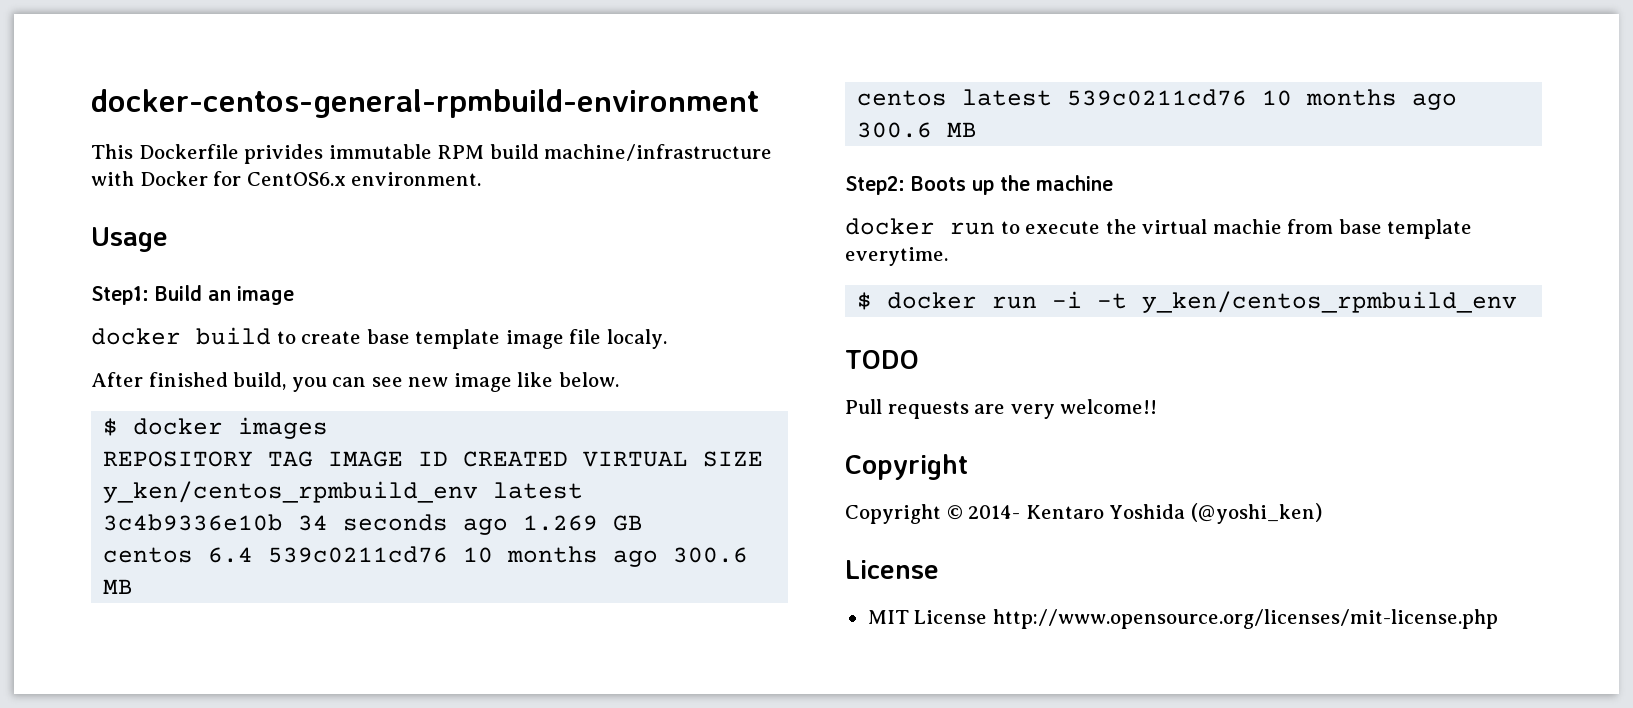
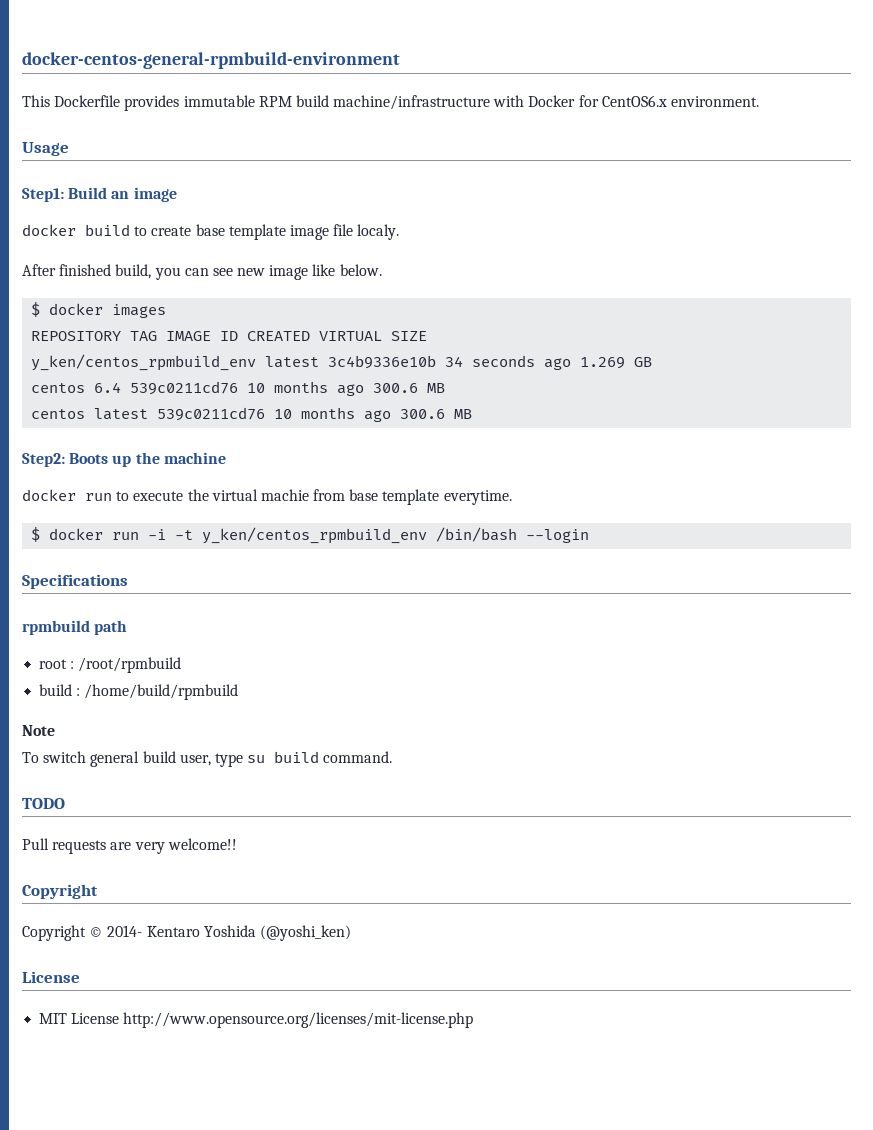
- This Dockerfile privides immutable RPM build machine/infrastructure with Docker for CentOS6.x environment.
+ This Dockerfile provides immutable RPM build machine/infrastructure with Docker for CentOS6.x environment.
- $ docker run -i -t y_ken/centos_rpmbuild_env
+ $ docker run -i -t y_ken/centos_rpmbuild_env /bin/bash --login
+ Specifications
+ rpmbuild path
+ root : /root/rpmbuild
+ build : /home/build/rpmbuild
+ Note
+ To switch general build user, type su build command.

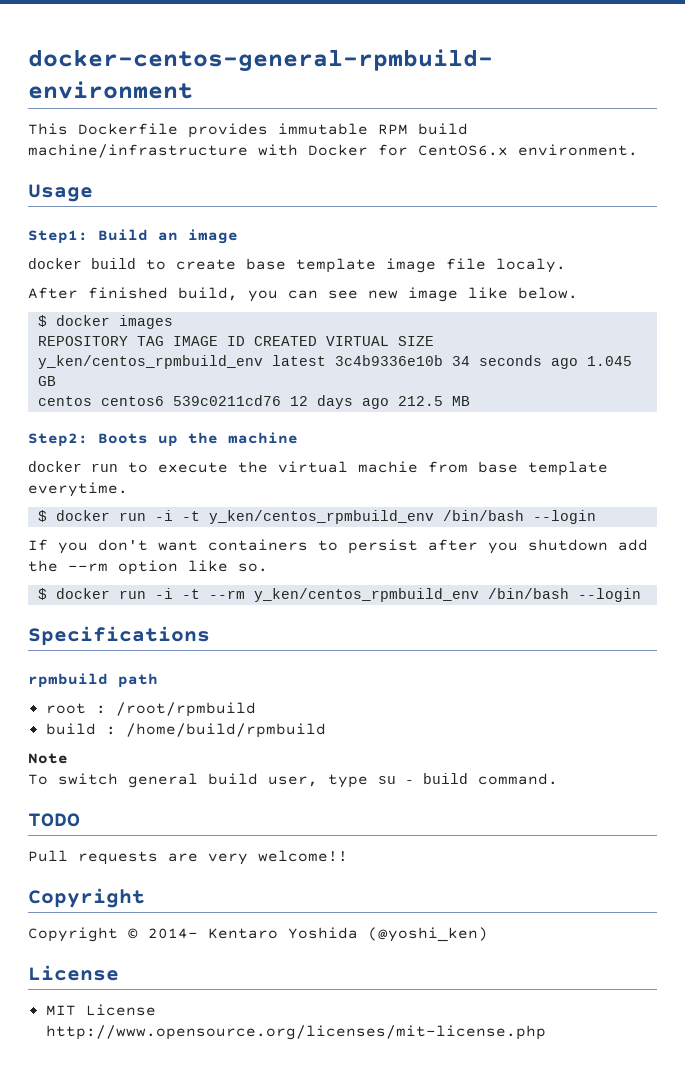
- y_ken/centos_rpmbuild_env latest 3c4b9336e10b 34 seconds ago 1.269 GB
+ y_ken/centos_rpmbuild_env latest 3c4b9336e10b 34 seconds ago 1.045 GB
- centos 6.4 539c0211cd76 10 months ago 300.6 MB
- centos latest 539c0211cd76 10 months ago 300.6 MB
+ centos centos6 539c0211cd76 12 days ago 212.5 MB
+ If you don't want containers to persist after you shutdown add the --rm option like so.
+ $ docker run -i -t --rm y_ken/centos_rpmbuild_env /bin/bash --login
- To switch general build user, type su build command.
+ To switch general build user, type su - build command.

